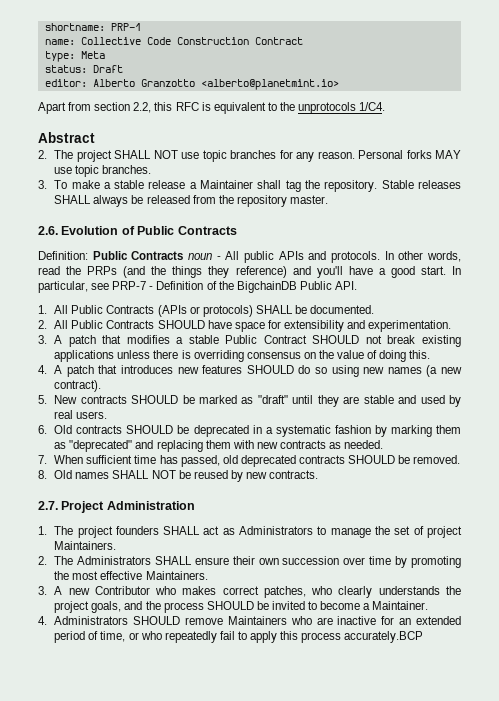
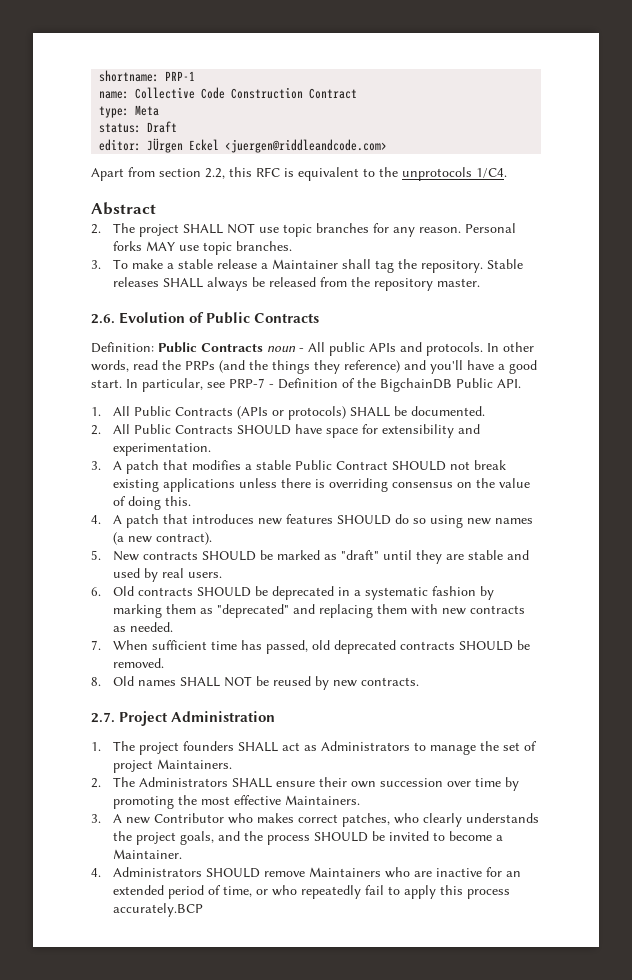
- editor: Alberto Granzotto <alberto@planetmint.io>
+ editor: JÜrgen Eckel <juergen@riddleandcode.com>

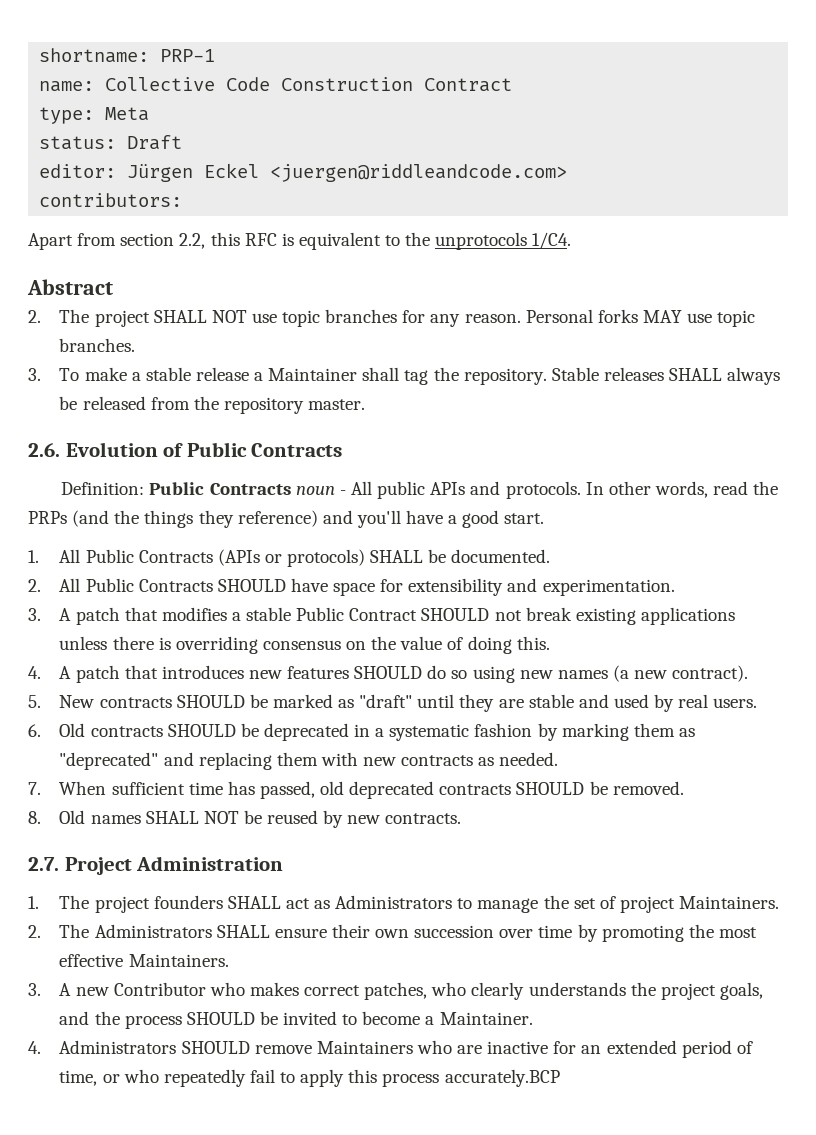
- editor: JÜrgen Eckel <juergen@riddleandcode.com>
+ editor: Jürgen Eckel <juergen@riddleandcode.com>
+ contributors:
- In particular, see PRP-7 - Definition of the BigchainDB Public API.

